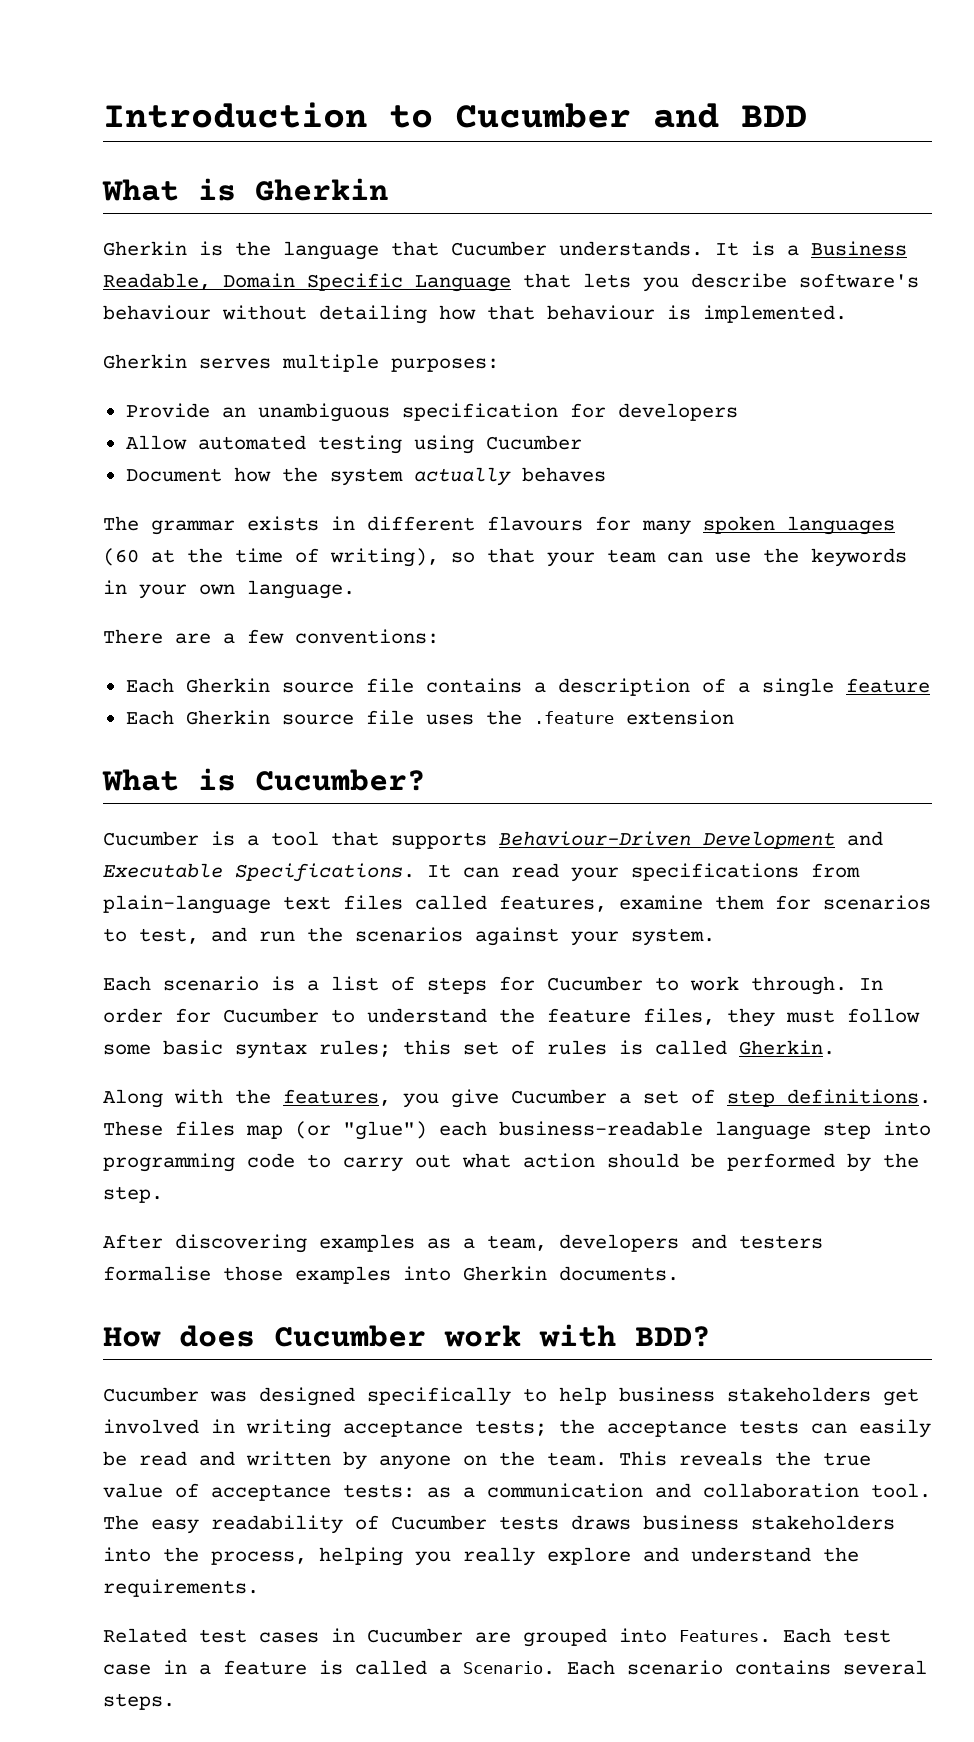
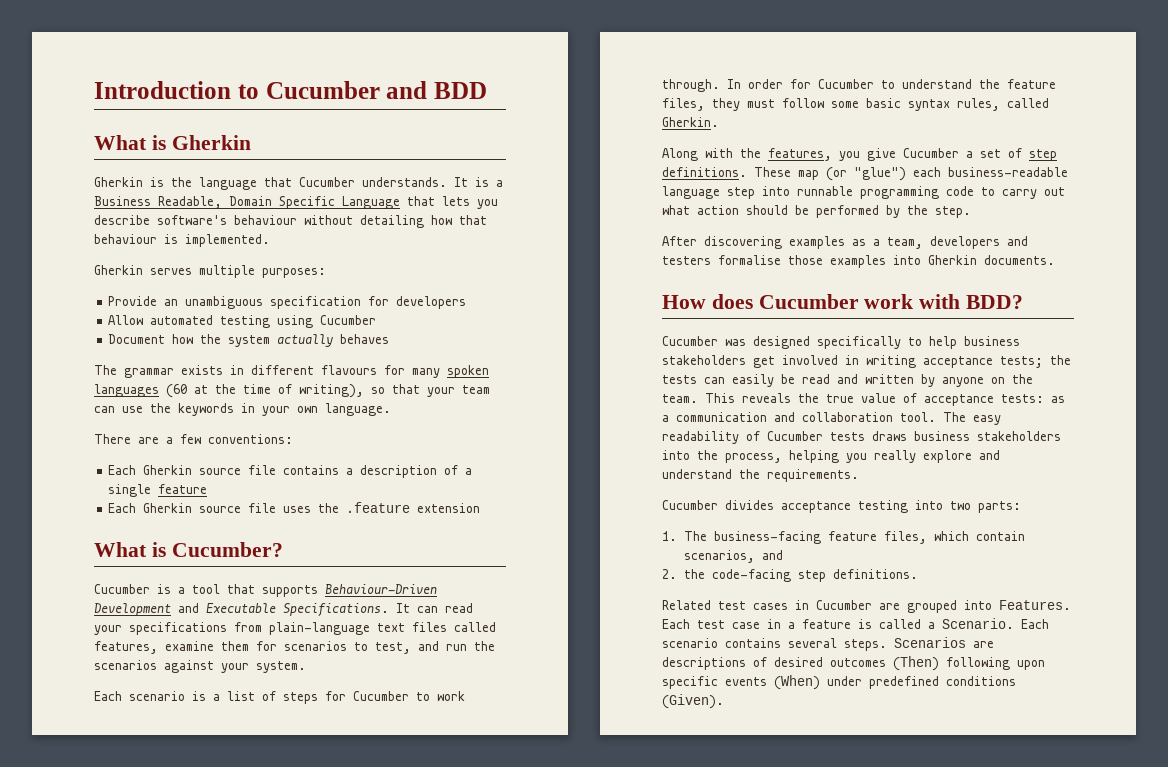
- In order for Cucumber to understand the feature files, they must follow some basic syntax rules; this set of rules is called Gherkin.
+ In order for Cucumber to understand the feature files, they must follow some basic syntax rules, called Gherkin.
- These files map (or "glue") each business-readable language step into programming code to carry out what action should be performed by the step.
+ These map (or "glue") each business-readable language step into runnable programming code to carry out what action should be performed by the step.
- Cucumber was designed specifically to help business stakeholders get involved in writing acceptance tests; the acceptance tests can easily be read and written by anyone on the team.
+ Cucumber was designed specifically to help business stakeholders get involved in writing acceptance tests; the tests can easily be read and written by anyone on the team.
+ Cucumber divides acceptance testing into two parts:
+ 1. The business-facing feature files, which contain scenarios, and
+ 2. the code-facing step definitions.
+ Scenarios are descriptions of desired outcomes (Then) following upon specific events (When) under predefined conditions (Given).

